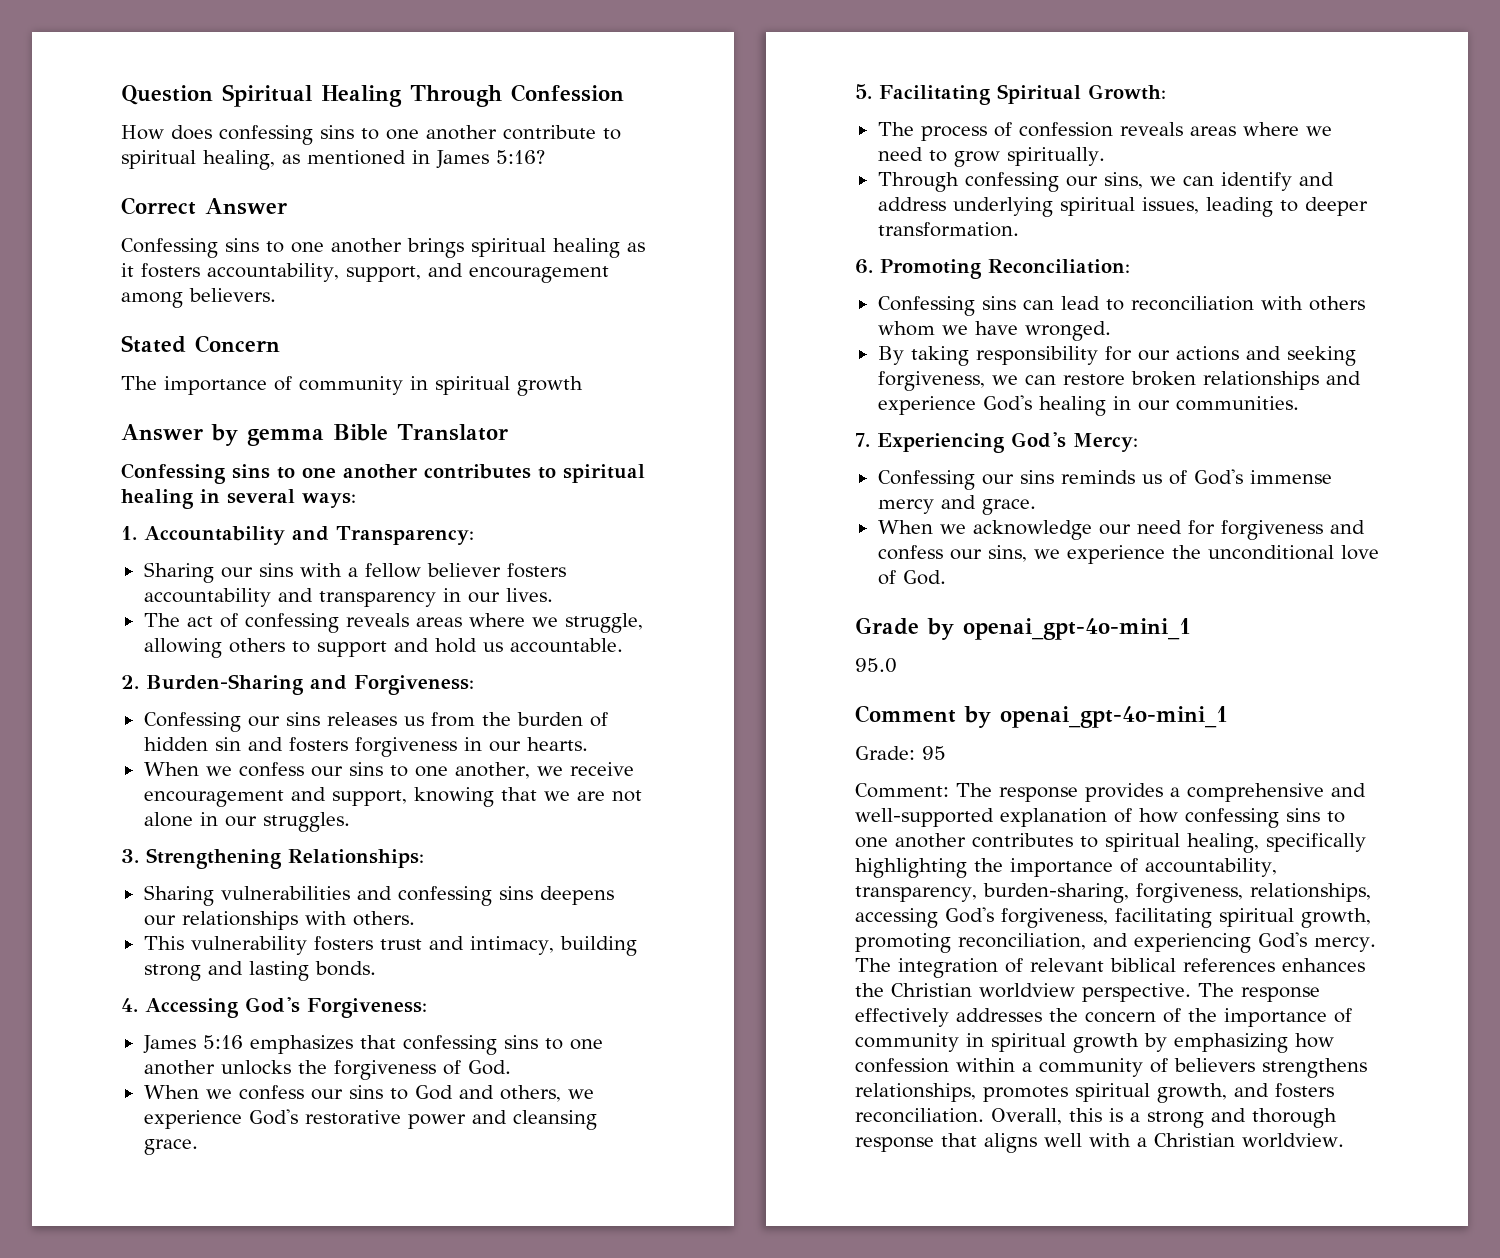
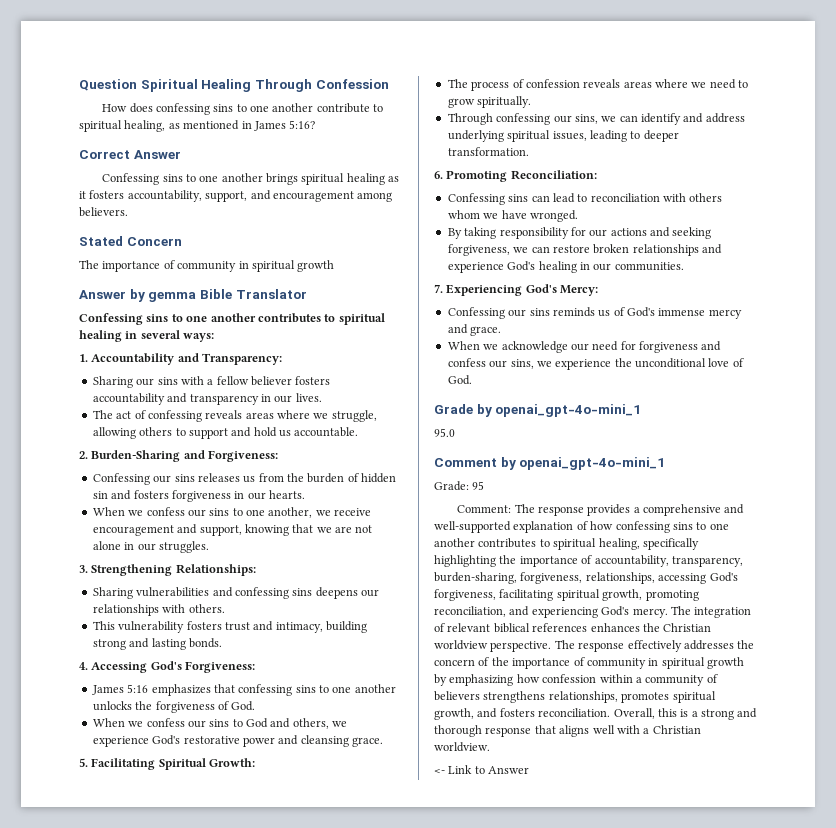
+ <- Link to Answer

